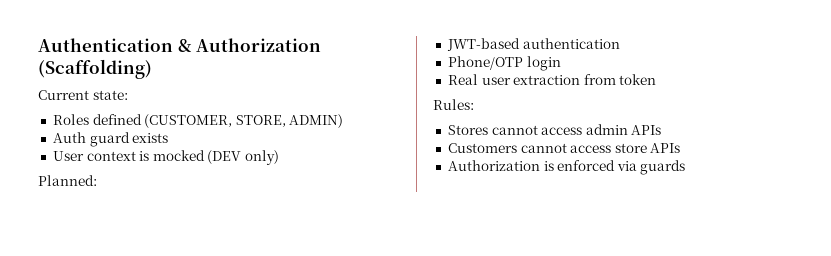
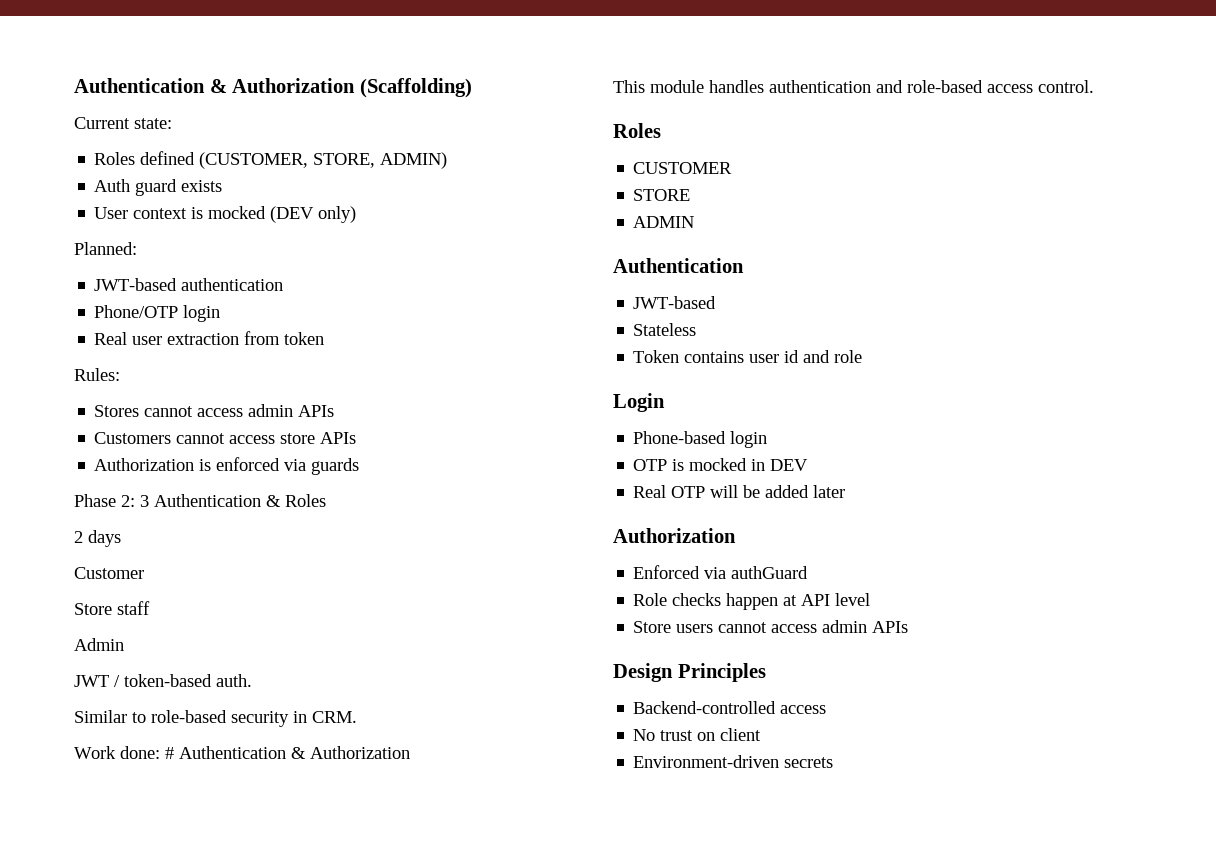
+ Phase 2: 3 Authentication & Roles
+ 2 days
+ Customer
+ Store staff
+ Admin
+ JWT / token-based auth.
+ Similar to role-based security in CRM.
+ Work done: # Authentication & Authorization
+ This module handles authentication and role-based access control.
+ Roles
+ CUSTOMER
+ STORE
+ ADMIN
+ Authentication
+ JWT-based
+ Stateless
+ Token contains user id and role
+ Login
+ Phone-based login
+ OTP is mocked in DEV
+ Real OTP will be added later
+ Authorization
+ Enforced via authGuard
+ Role checks happen at API level
+ Store users cannot access admin APIs
+ Design Principles
+ Backend-controlled access
+ No trust on client
+ Environment-driven secrets

